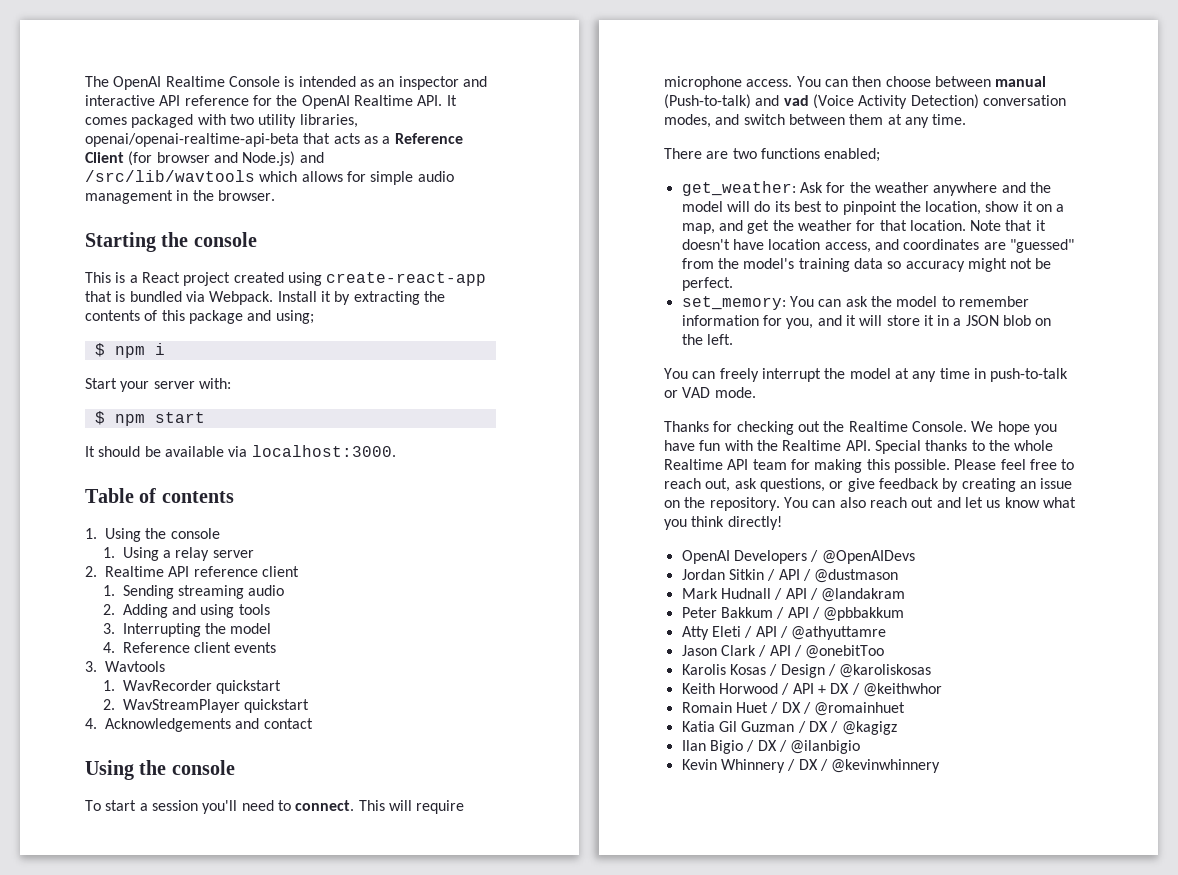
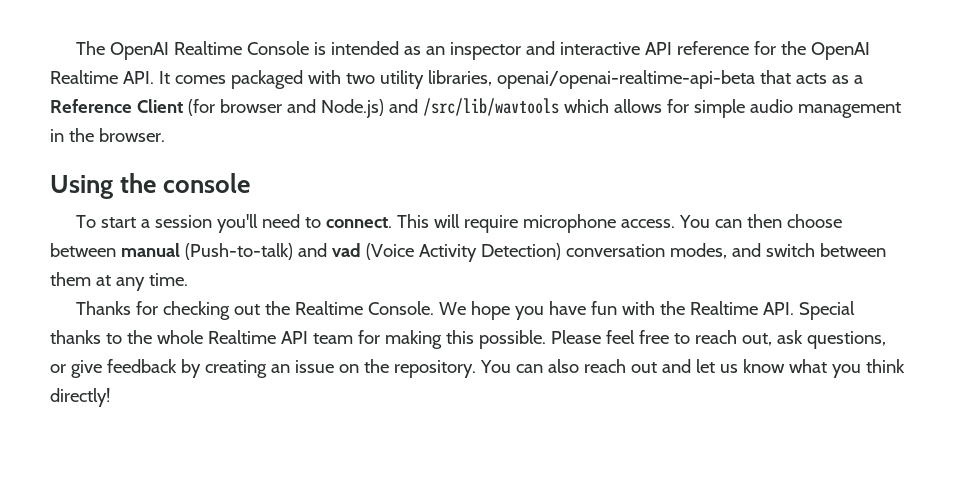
- Starting the console
- This is a React project created using create-react-app that is bundled via Webpack. Install it by extracting the contents of this package and using;
- $ npm i
- Start your server with:
- $ npm start
- It should be available via localhost:3000.
- Table of contents
- 1. Using the console
- 1. Using a relay server
- 2. Realtime API reference client
- 1. Sending streaming audio
- 2. Adding and using tools
- 3. Interrupting the model
- 4. Reference client events
- 3. Wavtools
- 1. WavRecorder quickstart
- 2. WavStreamPlayer quickstart
- 4. Acknowledgements and contact
- There are two functions enabled;
- get_weather: Ask for the weather anywhere and the model will do its best to pinpoint the location, show it on a map, and get the weather for that location. Note that it doesn't have location access, and coordinates are "guessed" from the model's training data so accuracy might not be perfect.
- set_memory: You can ask the model to remember information for you, and it will store it in a JSON blob on the left.
- You can freely interrupt the model at any time in push-to-talk or VAD mode.
- OpenAI Developers / @OpenAIDevs
- Jordan Sitkin / API / @dustmason
- Mark Hudnall / API / @landakram
- Peter Bakkum / API / @pbbakkum
- Atty Eleti / API / @athyuttamre
- Jason Clark / API / @onebitToo
- Karolis Kosas / Design / @karoliskosas
- Keith Horwood / API + DX / @keithwhor
- Romain Huet / DX / @romainhuet
- Katia Gil Guzman / DX / @kagigz
- Ilan Bigio / DX / @ilanbigio
- Kevin Whinnery / DX / @kevinwhinnery

